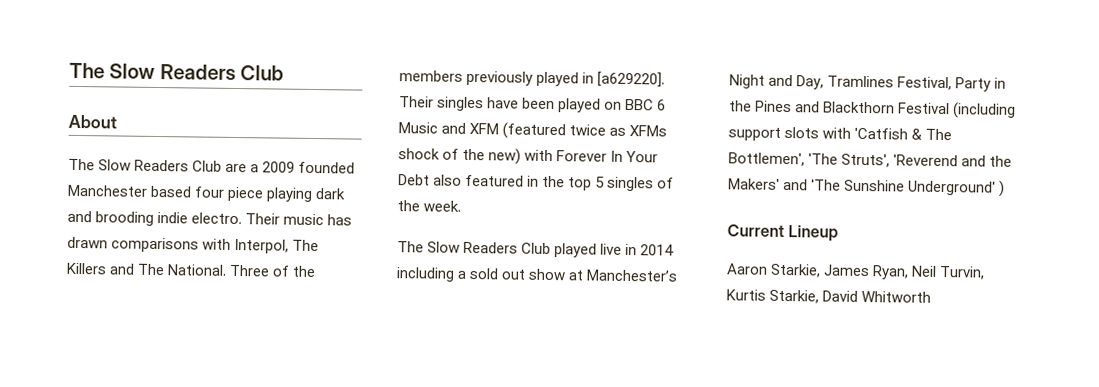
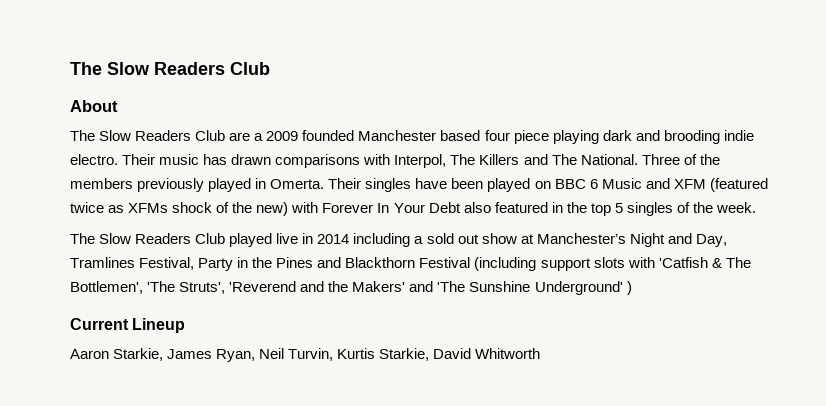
- Three of the members previously played in [a629220].
+ Three of the members previously played in Omerta.

